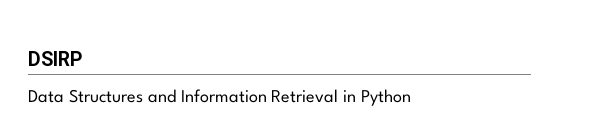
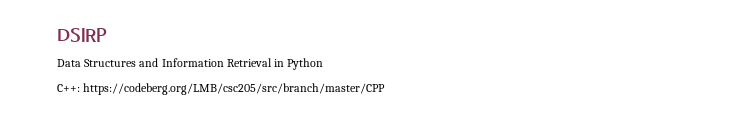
+ C++: https://codeberg.org/LMB/csc205/src/branch/master/CPP

